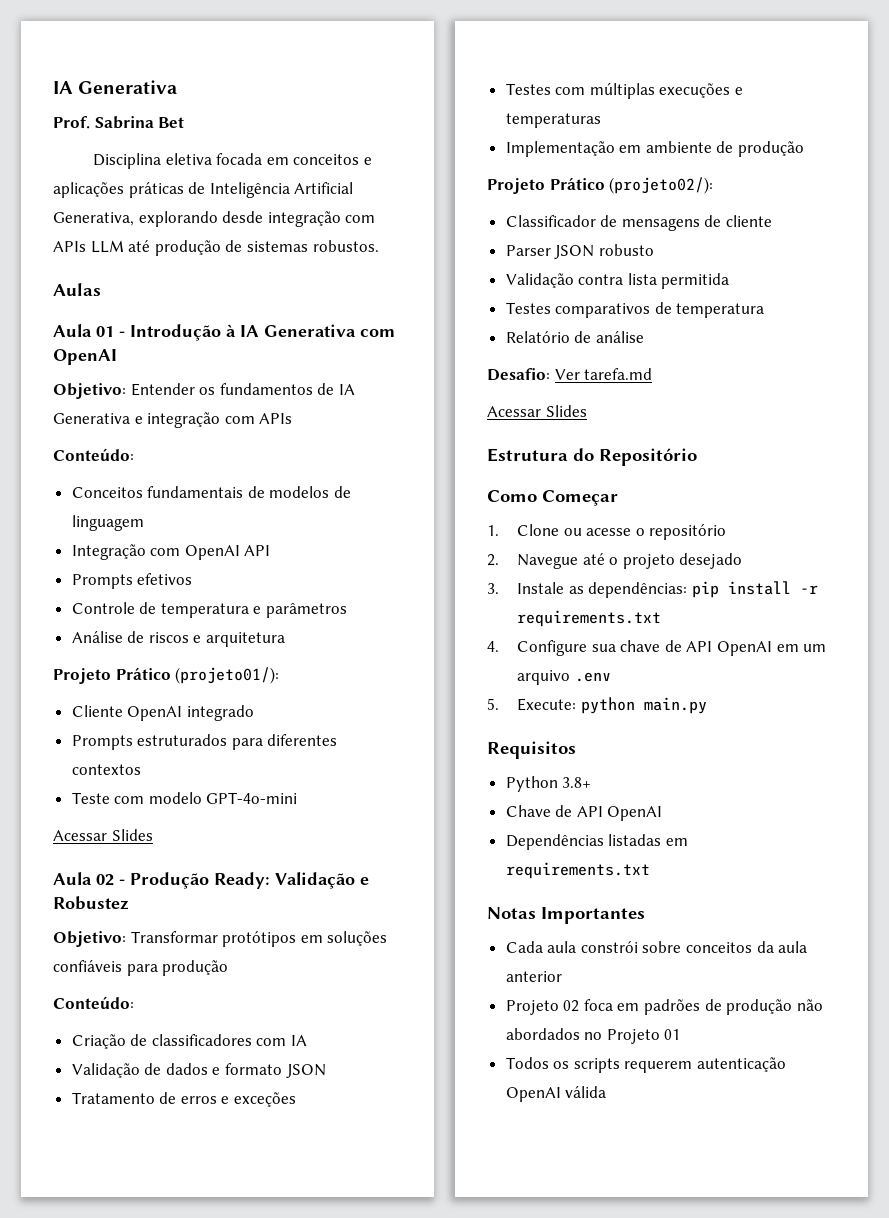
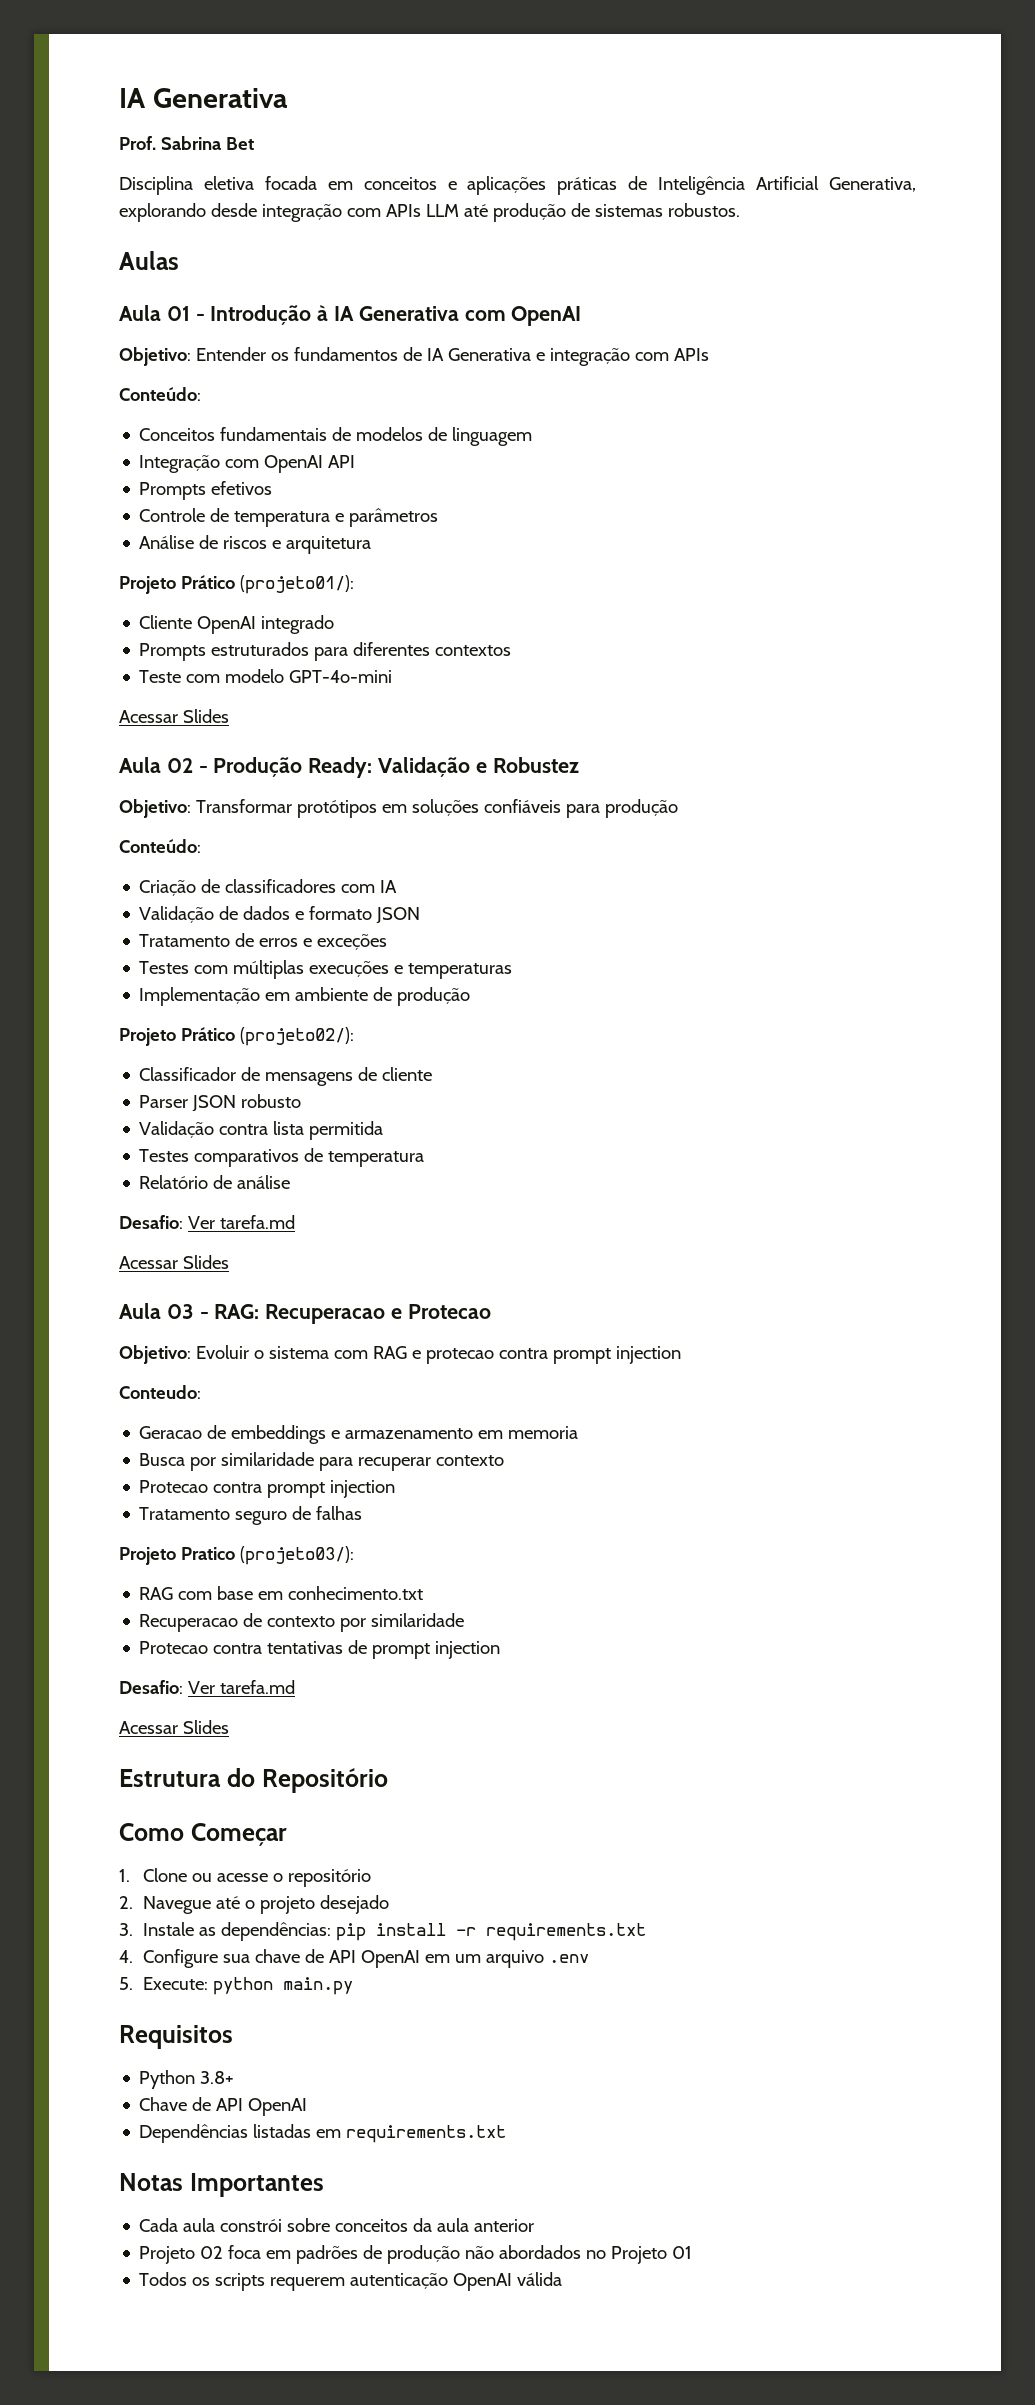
+ Aula 03 - RAG: Recuperacao e Protecao
+ Objetivo: Evoluir o sistema com RAG e protecao contra prompt injection
+ Conteudo:
+ Geracao de embeddings e armazenamento em memoria
+ Busca por similaridade para recuperar contexto
+ Protecao contra prompt injection
+ Tratamento seguro de falhas
+ Projeto Pratico (projeto03/):
+ RAG com base em conhecimento.txt
+ Recuperacao de contexto por similaridade
+ Protecao contra tentativas de prompt injection
+ Desafio: Ver tarefa.md
+ Acessar Slides

